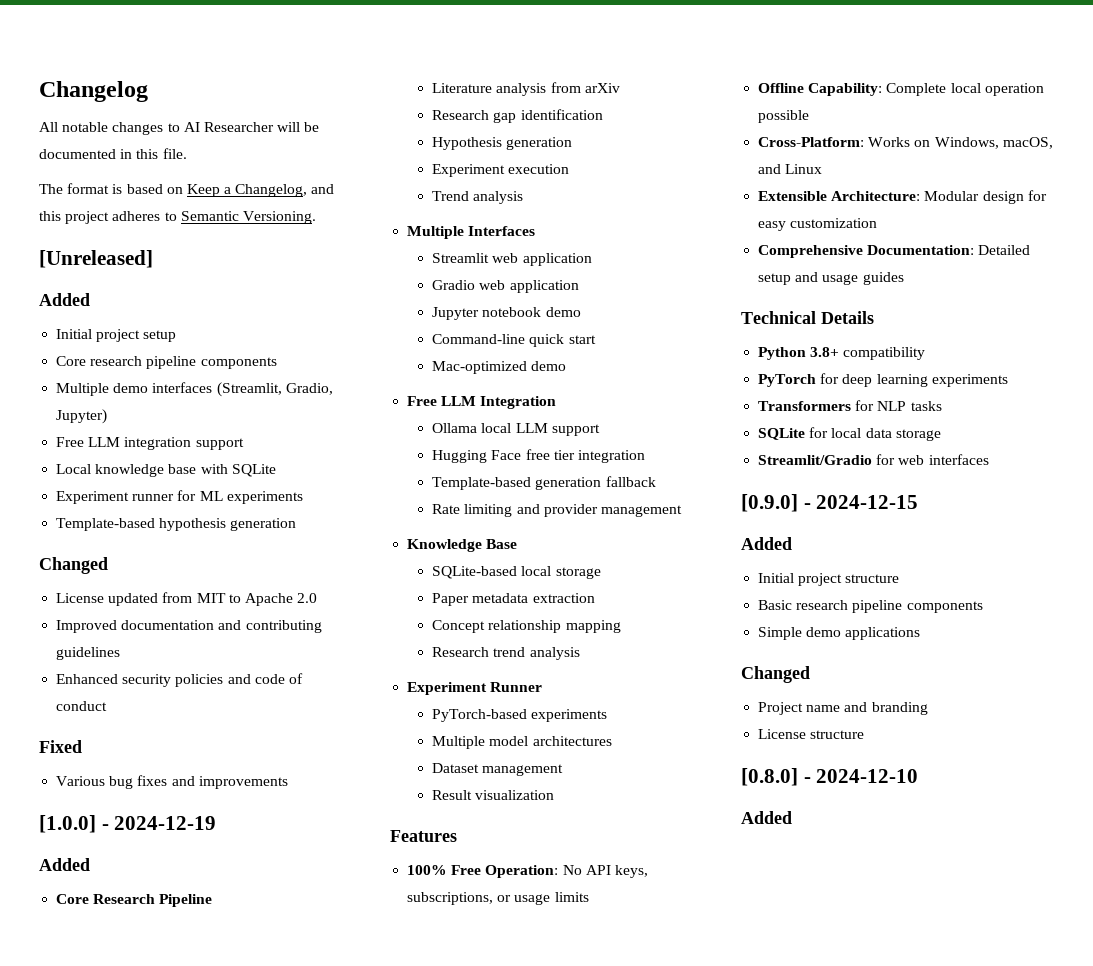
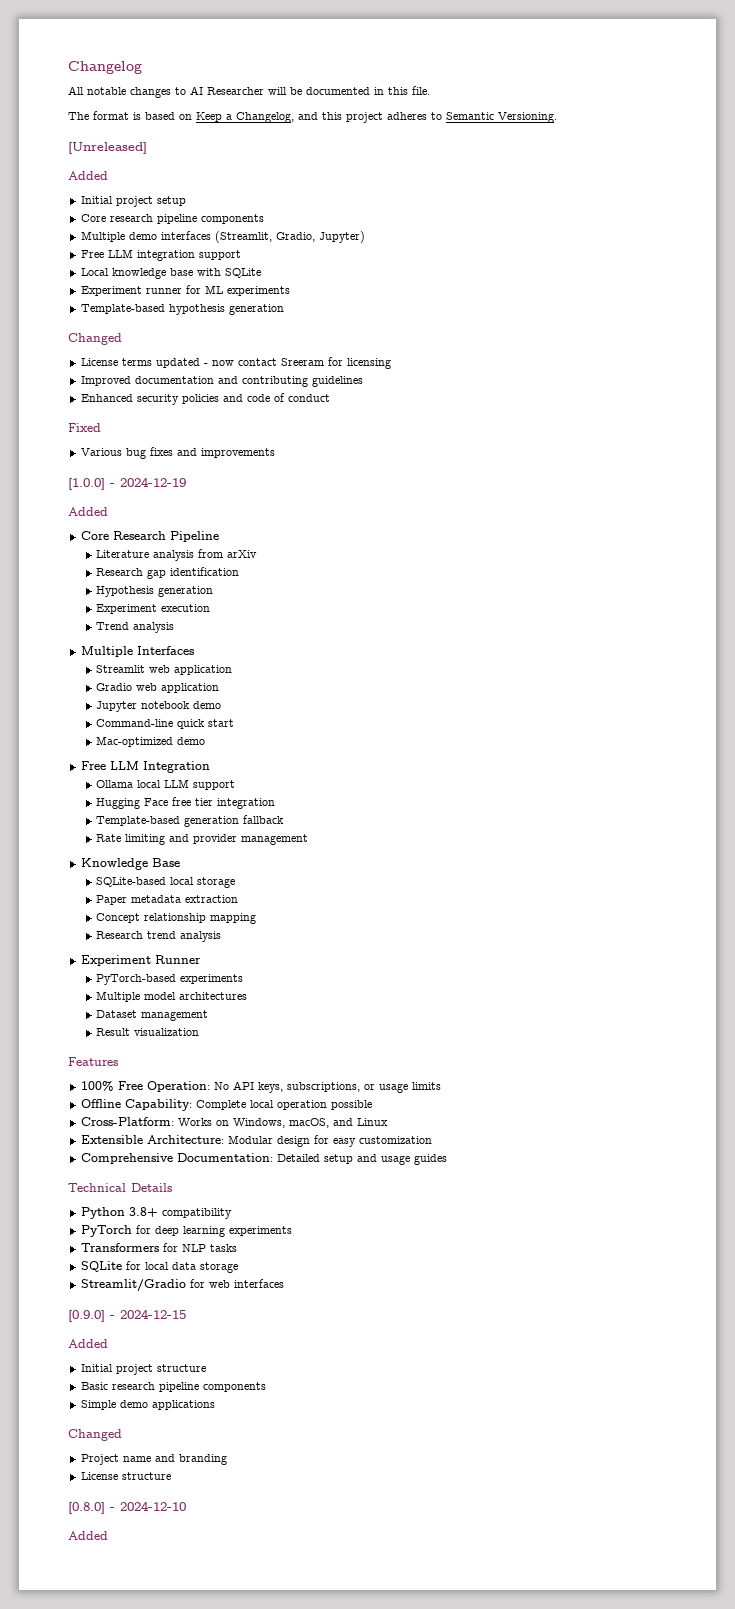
- License updated from MIT to Apache 2.0
+ License terms updated - now contact Sreeram for licensing

